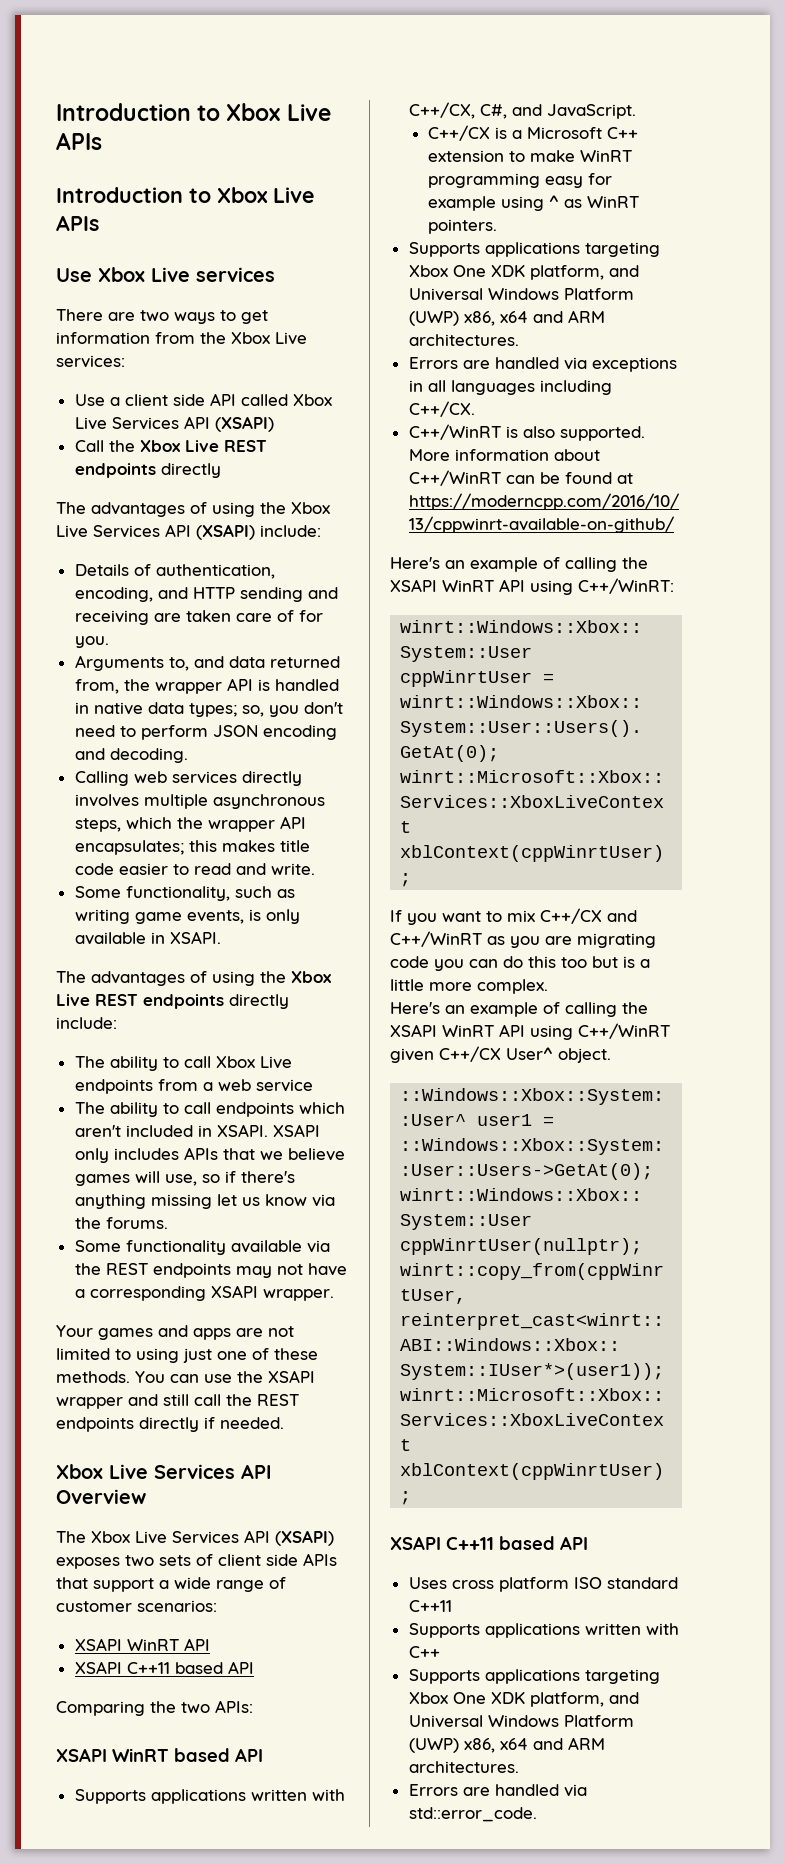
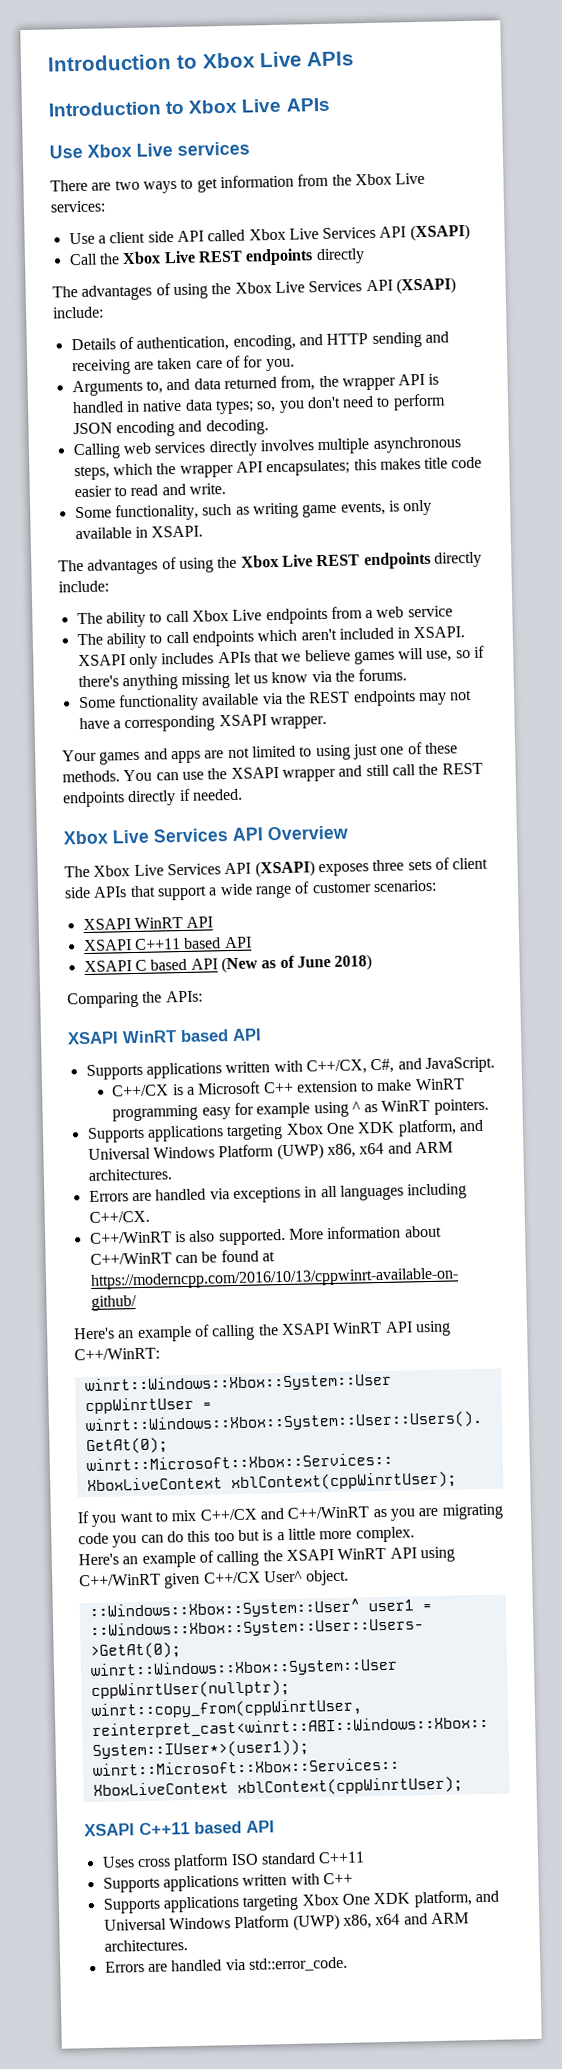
- The Xbox Live Services API (XSAPI) exposes two sets of client side APIs that support a wide range of customer scenarios:
+ The Xbox Live Services API (XSAPI) exposes three sets of client side APIs that support a wide range of customer scenarios:
+ XSAPI C based API (New as of June 2018)
- Comparing the two APIs:
+ Comparing the APIs:

